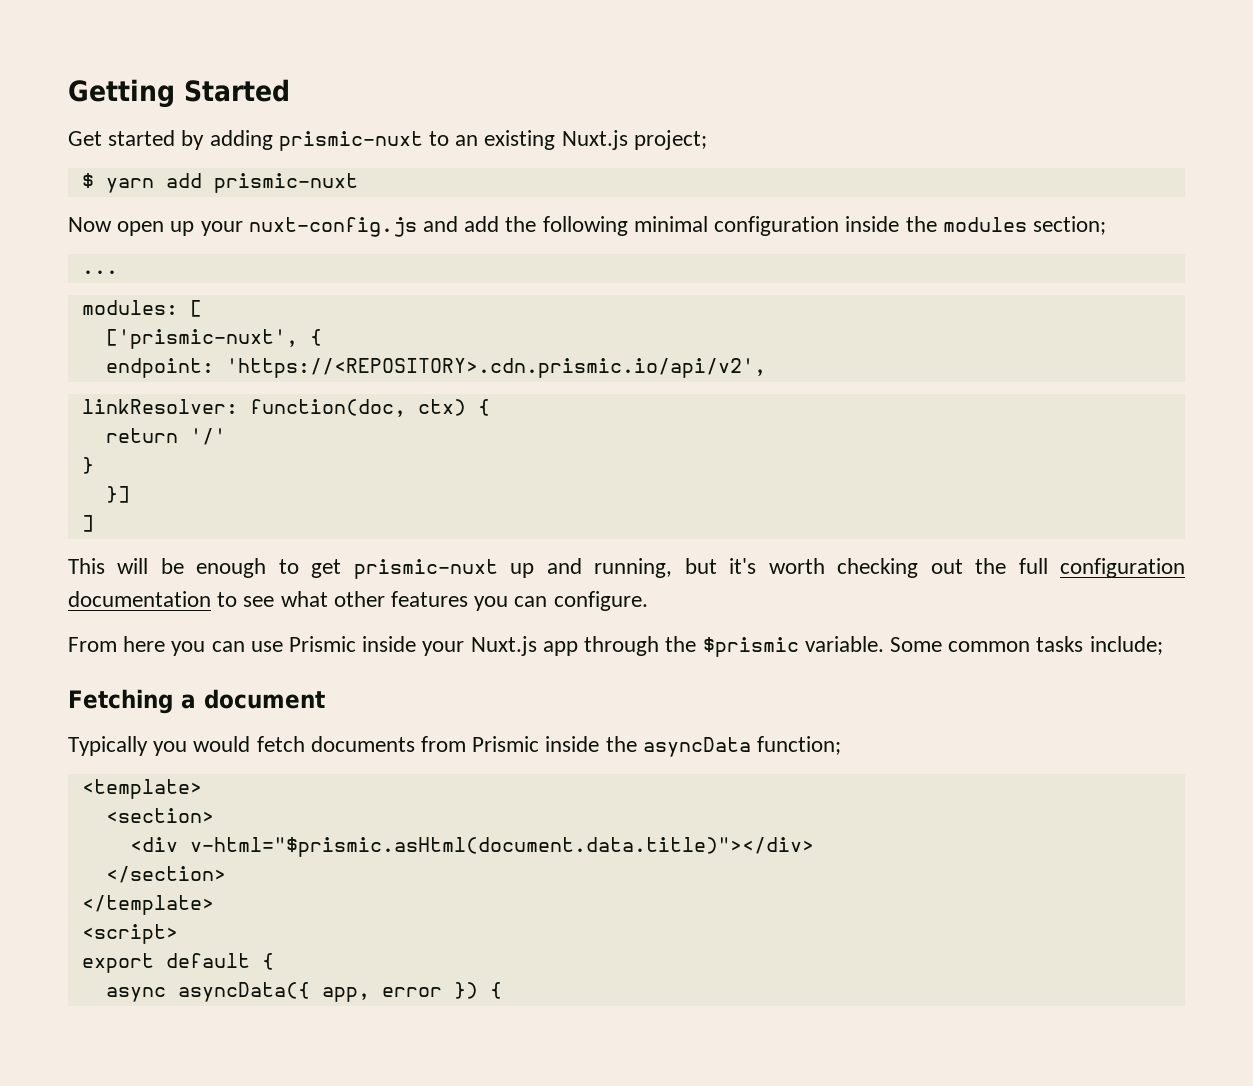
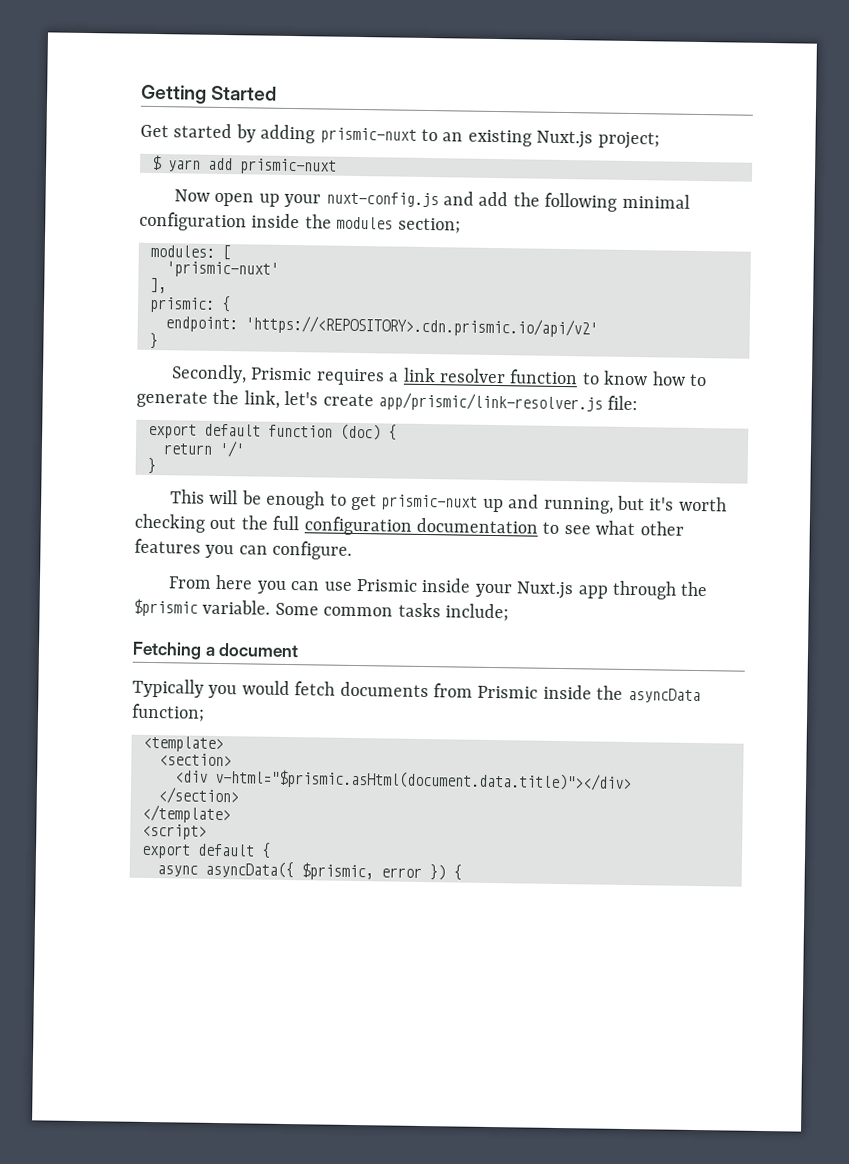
- ...
- ['prismic-nuxt', {
+ 'prismic-nuxt'
+ ],
+ prismic: {
- endpoint: 'https://<REPOSITORY>.cdn.prismic.io/api/v2',
- linkResolver: function(doc, ctx) {
+ endpoint: 'https://<REPOSITORY>.cdn.prismic.io/api/v2'
+ }
+ Secondly, Prismic requires a link resolver function to know how to generate the link, let's create app/prismic/link-resolver.js file:
+ export default function (doc) {
- }]
- ]
- async asyncData({ app, error }) {
+ async asyncData({ $prismic, error }) {

